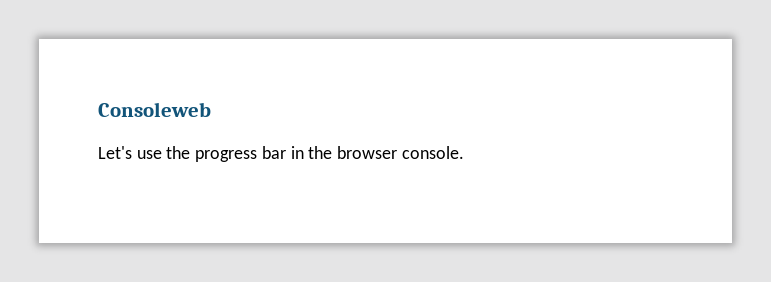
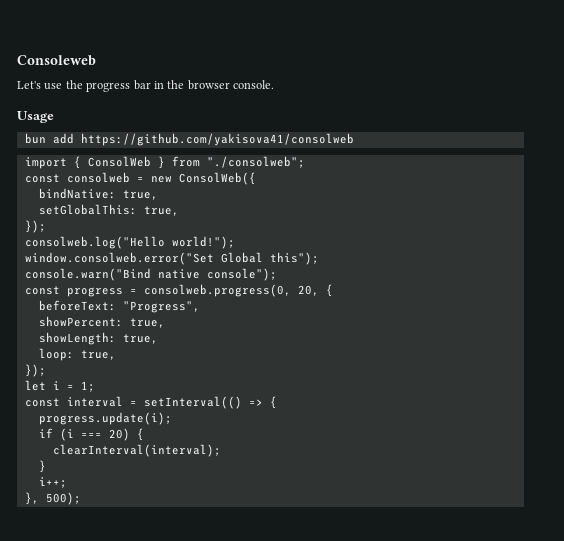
+ Usage
+ bun add https://github.com/yakisova41/consolweb
+ import { ConsolWeb } from "./consolweb";
+ const consolweb = new ConsolWeb({
+ bindNative: true,
+ setGlobalThis: true,
+ });
+ consolweb.log("Hello world!");
+ window.consolweb.error("Set Global this");
+ console.warn("Bind native console");
+ const progress = consolweb.progress(0, 20, {
+ beforeText: "Progress",
+ showPercent: true,
+ showLength: true,
+ loop: true,
+ });
+ let i = 1;
+ const interval = setInterval(() => {
+ progress.update(i);
+ if (i === 20) {
+ clearInterval(interval);
+ }
+ i++;
+ }, 500);

